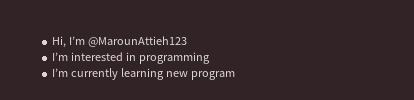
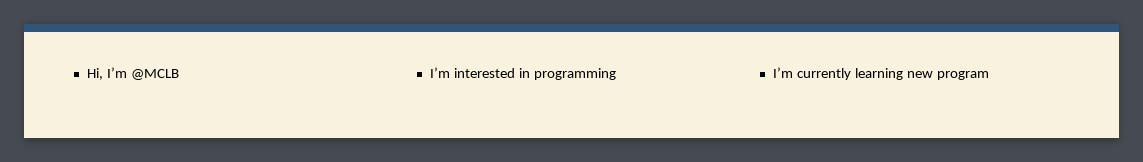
- Hi, I’m @MarounAttieh123
+ Hi, I’m @MCLB

